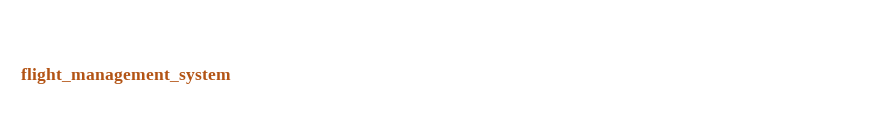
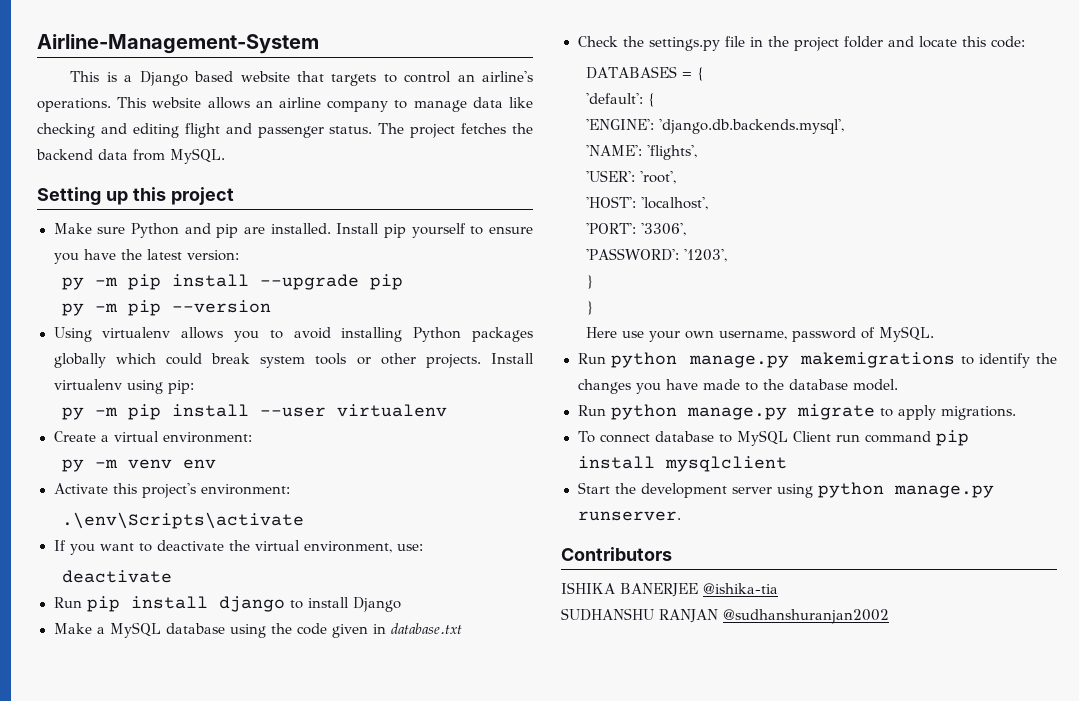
- flight_management_system
+ Airline-Management-System
+ This is a Django based website that targets to control an airline's operations. This website allows an airline company to manage data like checking and editing flight and passenger status. The project fetches the backend data from MySQL.
+ Setting up this project
+ Make sure Python and pip are installed. Install pip yourself to ensure you have the latest version:
+ py -m pip install --upgrade pip
+ py -m pip --version
+ Using virtualenv allows you to avoid installing Python packages globally which could break system tools or other projects. Install virtualenv using pip:
+ py -m pip install --user virtualenv
+ Create a virtual environment:
+ py -m venv env
+ Activate this project's environment:
+ .\env\Scripts\activate
+ If you want to deactivate the virtual environment, use:
+ deactivate
+ Run pip install django to install Django
+ Make a MySQL database using the code given in database.txt
+ Check the settings.py file in the project folder and locate this code:
+ DATABASES = {
+ 'default': {
+ 'ENGINE': 'django.db.backends.mysql',
+ 'NAME': 'flights',
+ 'USER': 'root',
+ 'HOST': 'localhost',
+ 'PORT': '3306',
+ 'PASSWORD': '1203',
+ }
+ }
+ Here use your own username, password of MySQL.
+ Run python manage.py makemigrations to identify the changes you have made to the database model.
+ Run python manage.py migrate to apply migrations.
+ To connect database to MySQL Client run command pip install mysqlclient
+ Start the development server using python manage.py runserver.
+ Contributors
+ ISHIKA BANERJEE @ishika-tia
+ SUDHANSHU RANJAN @sudhanshuranjan2002

